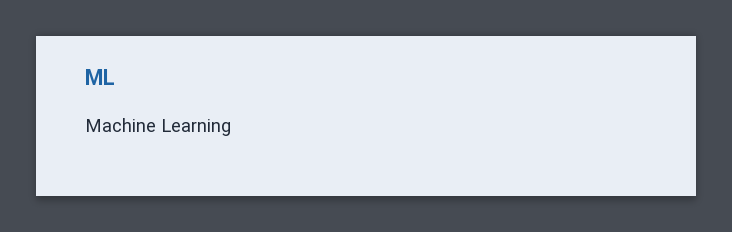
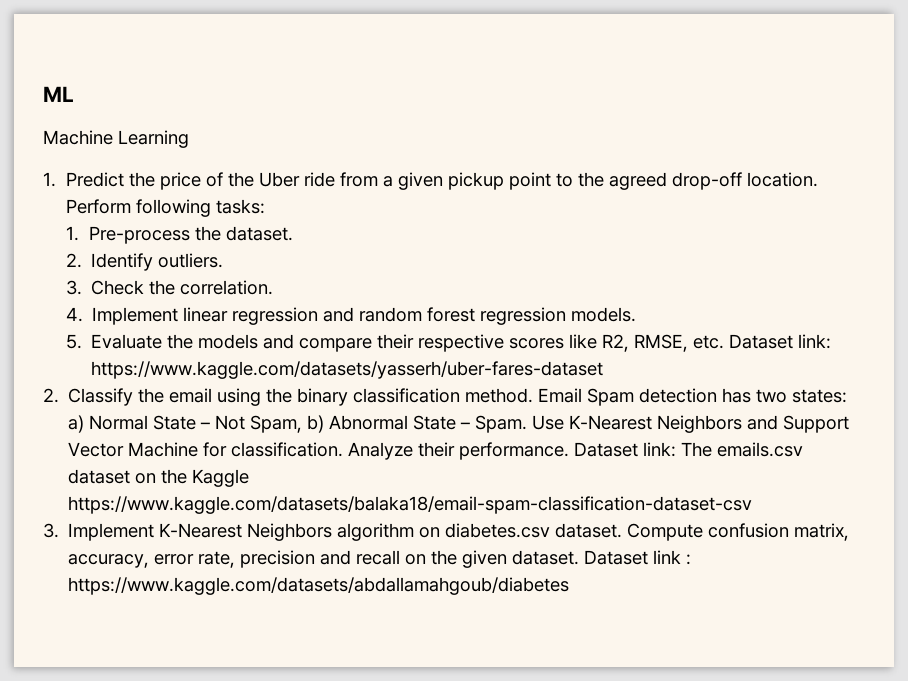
+ 1. Predict the price of the Uber ride from a given pickup point to the agreed drop-off location. Perform following tasks:
+ 1. Pre-process the dataset.
+ 2. Identify outliers.
+ 3. Check the correlation.
+ 4. Implement linear regression and random forest regression models.
+ 5. Evaluate the models and compare their respective scores like R2, RMSE, etc. Dataset link: https://www.kaggle.com/datasets/yasserh/uber-fares-dataset
+ 2. Classify the email using the binary classification method. Email Spam detection has two states: a) Normal State – Not Spam, b) Abnormal State – Spam. Use K-Nearest Neighbors and Support Vector Machine for classification. Analyze their performance. Dataset link: The emails.csv dataset on the Kaggle https://www.kaggle.com/datasets/balaka18/email-spam-classification-dataset-csv
+ 3. Implement K-Nearest Neighbors algorithm on diabetes.csv dataset. Compute confusion matrix, accuracy, error rate, precision and recall on the given dataset. Dataset link : https://www.kaggle.com/datasets/abdallamahgoub/diabetes

